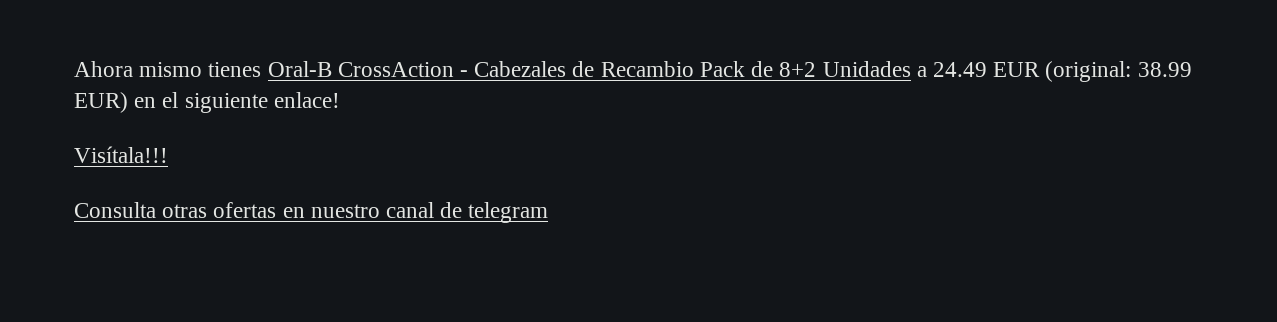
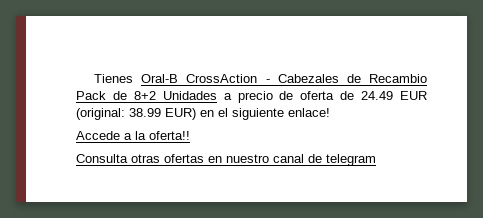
- Ahora mismo tienes Oral-B CrossAction - Cabezales de Recambio Pack de 8+2 Unidades a 24.49 EUR (original: 38.99 EUR) en el siguiente enlace!
+ Tienes Oral-B CrossAction - Cabezales de Recambio Pack de 8+2 Unidades a precio de oferta de 24.49 EUR (original: 38.99 EUR) en el siguiente enlace!
- Visítala!!!
+ Accede a la oferta!!

